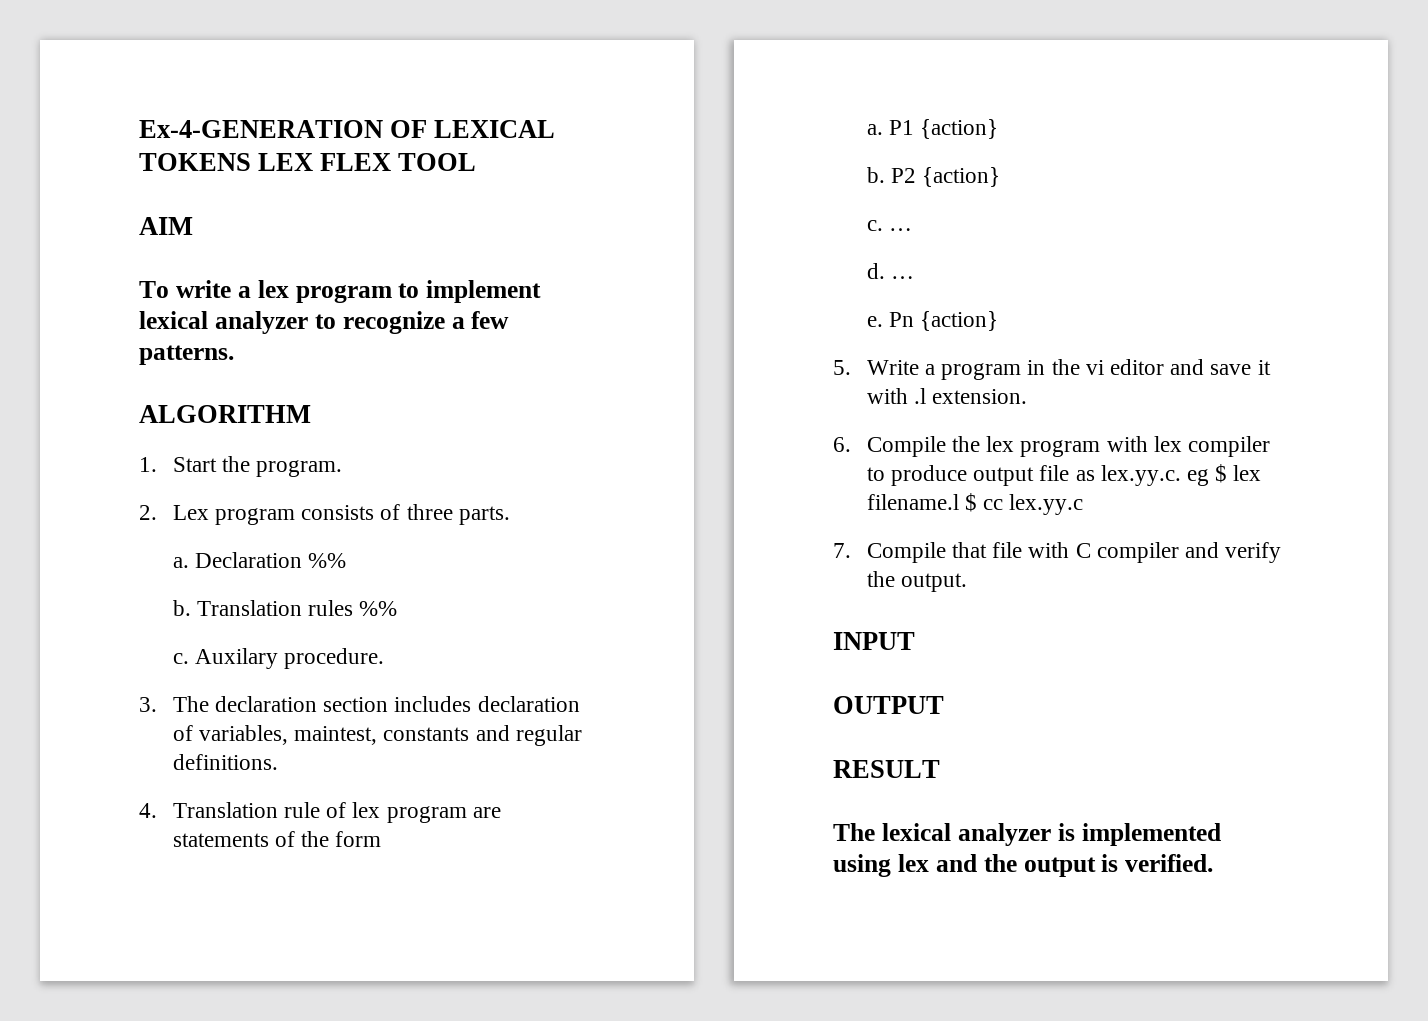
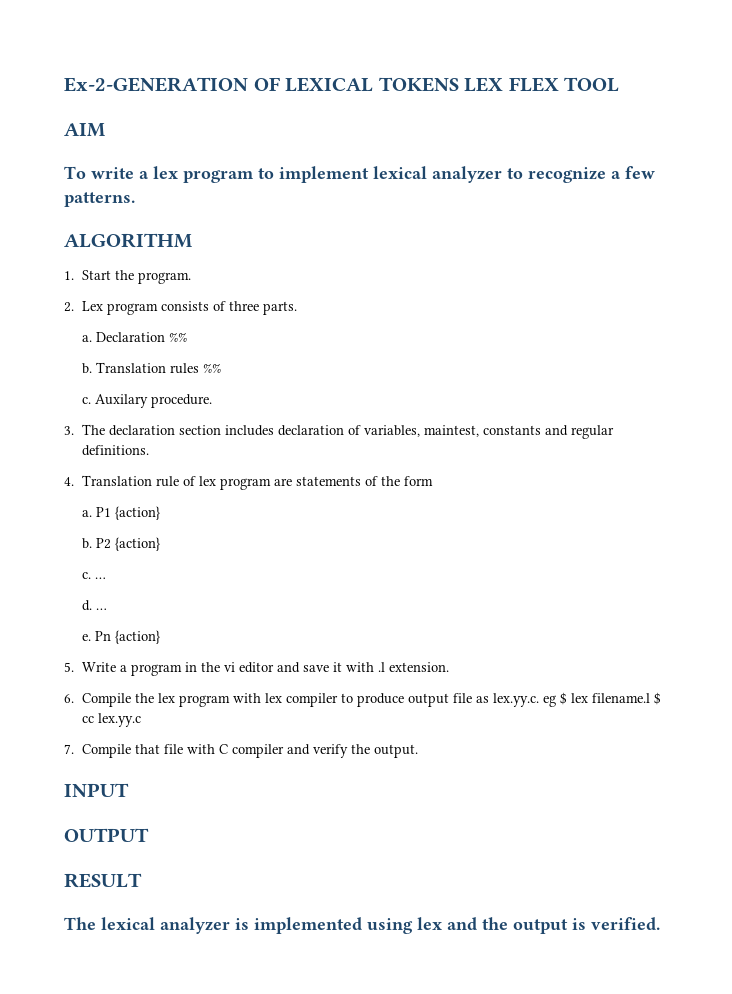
- Ex-4-GENERATION OF LEXICAL TOKENS LEX FLEX TOOL
+ Ex-2-GENERATION OF LEXICAL TOKENS LEX FLEX TOOL

